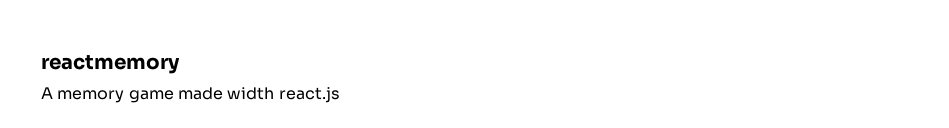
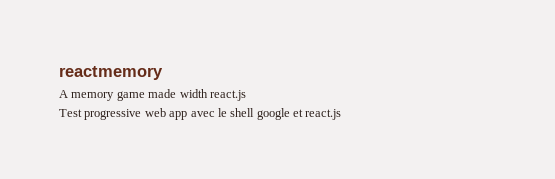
+ Test progressive web app avec le shell google et react.js

